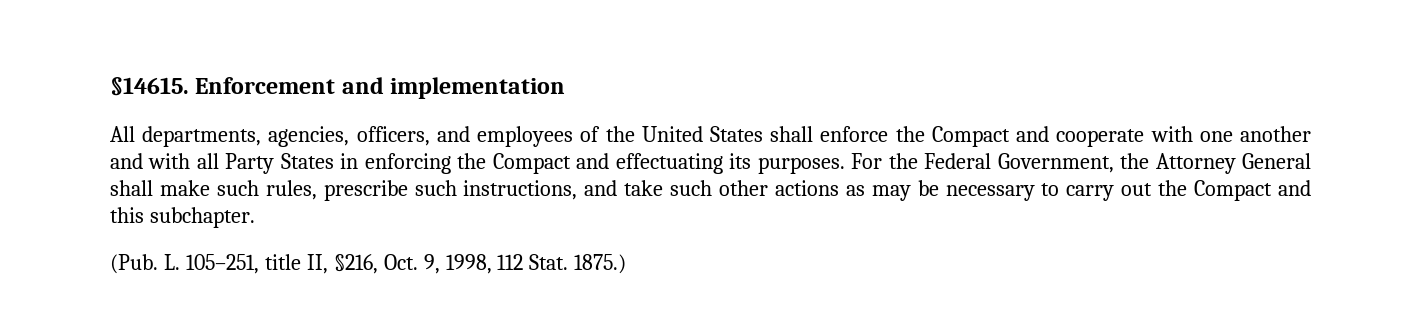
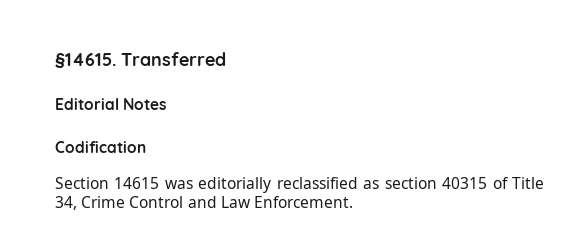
- Enforcement and implementation
- All departments, agencies, officers, and employees of the United States shall enforce the Compact and cooperate with one another and with all Party States in enforcing the Compact and effectuating its purposes. For the Federal Government, the Attorney General shall make such rules, prescribe such instructions, and take such other actions as may be necessary to carry out the Compact and this subchapter.
- (Pub. L. 105–251, title II, §216, Oct. 9, 1998, 112 Stat. 1875.)
+ Transferred
+ Editorial Notes
+ Codification
+ Section 14615 was editorially reclassified as section 40315 of Title 34, Crime Control and Law Enforcement.

